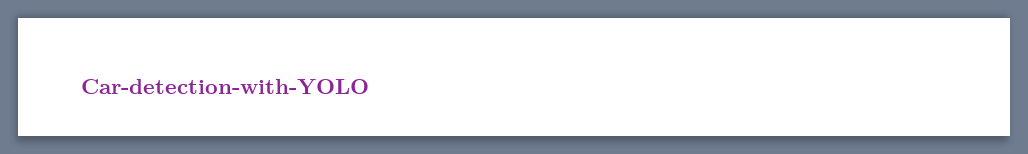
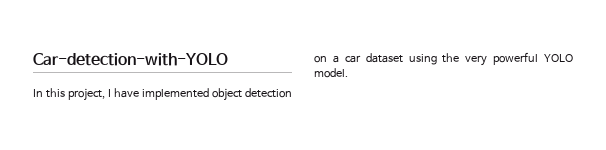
+ In this project, I have implemented object detection on a car dataset using the very powerful YOLO model.

